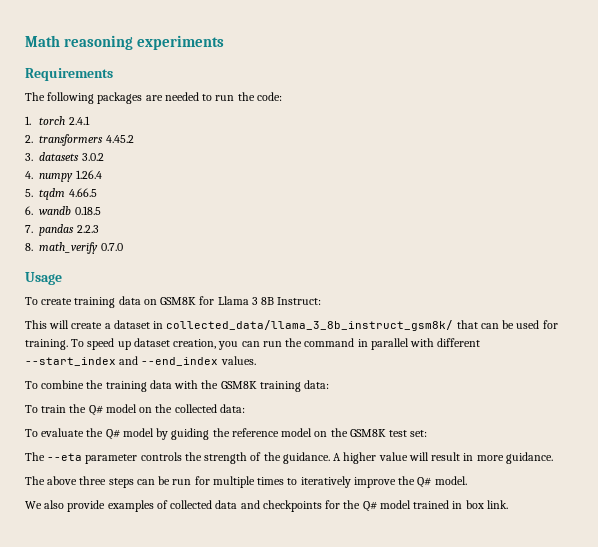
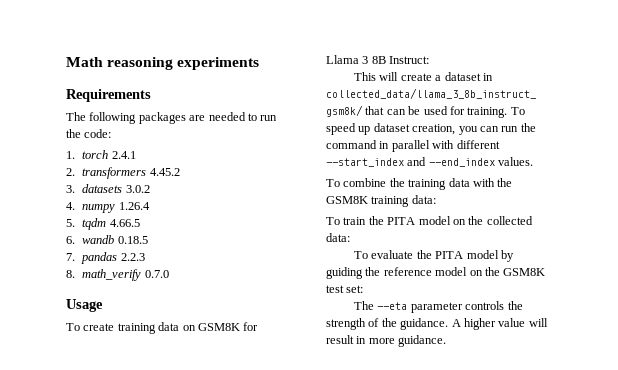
- To train the Q# model on the collected data:
+ To train the PITA model on the collected data:
- To evaluate the Q# model by guiding the reference model on the GSM8K test set:
+ To evaluate the PITA model by guiding the reference model on the GSM8K test set:
- The above three steps can be run for multiple times to iteratively improve the Q# model.
- We also provide examples of collected data and checkpoints for the Q# model trained in box link.

